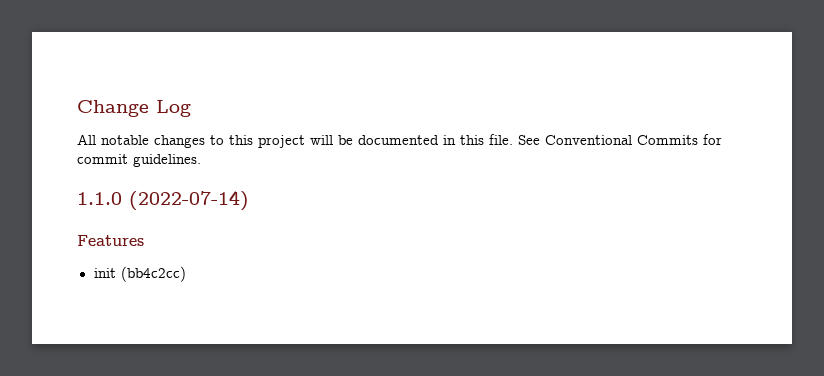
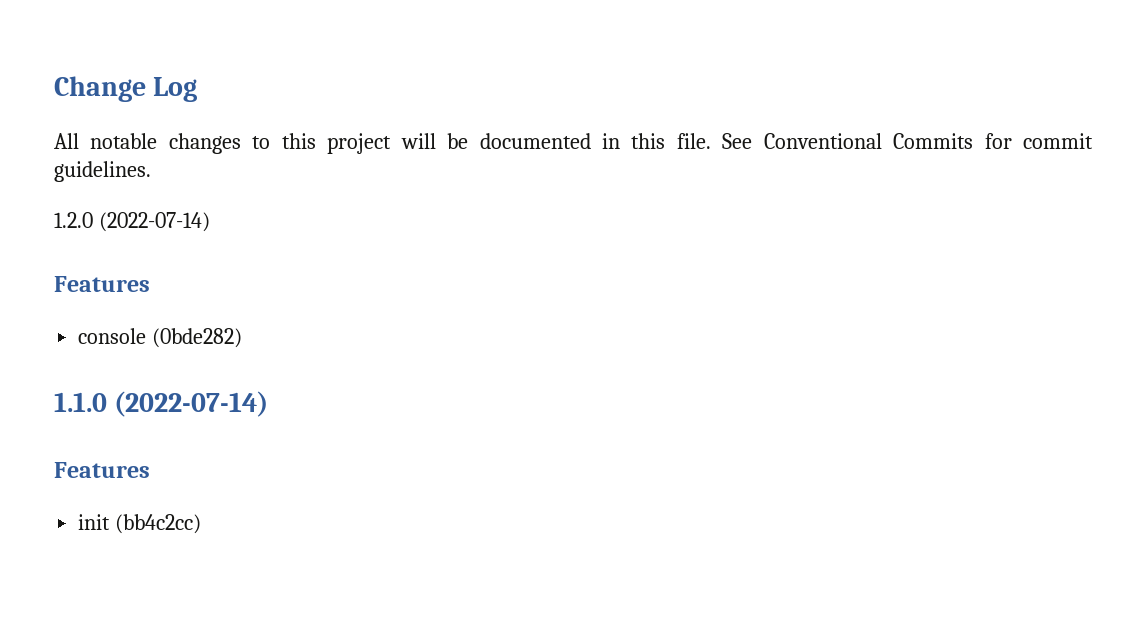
+ 1.2.0 (2022-07-14)
+ Features
+ console (0bde282)

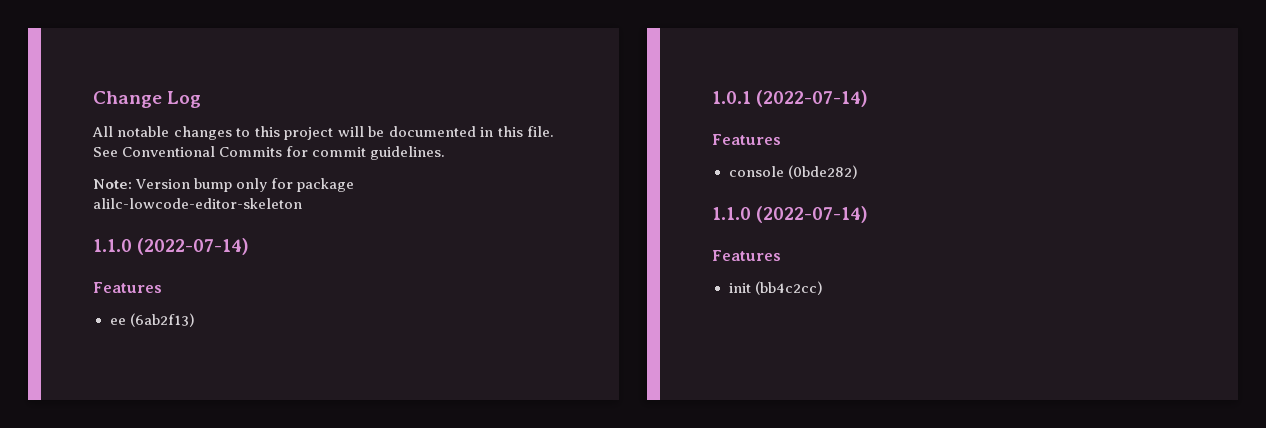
- 1.2.0 (2022-07-14)
+ Note: Version bump only for package alilc-lowcode-editor-skeleton
+ 1.1.0 (2022-07-14)
+ Features
+ ee (6ab2f13)
+ 1.0.1 (2022-07-14)

